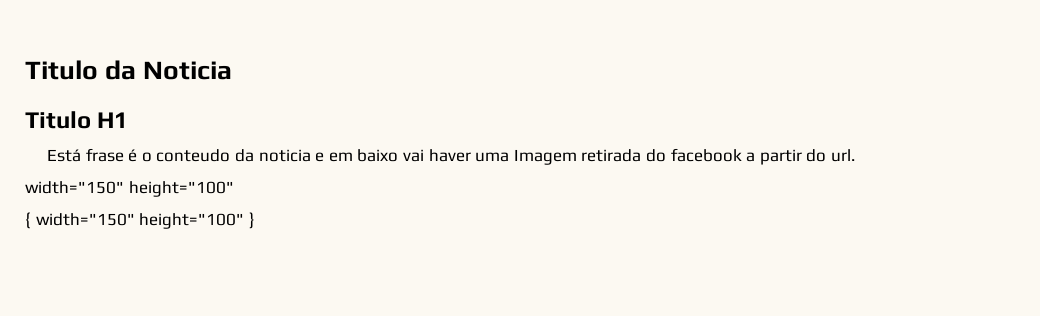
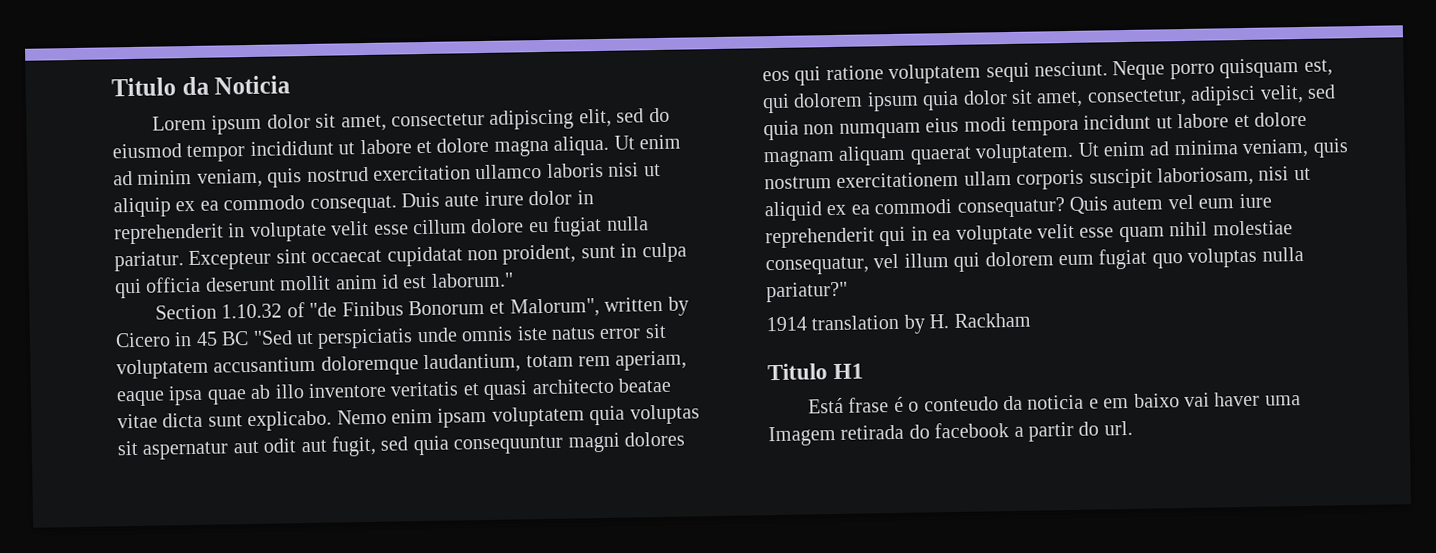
+ Lorem ipsum dolor sit amet, consectetur adipiscing elit, sed do eiusmod tempor incididunt ut labore et dolore magna aliqua. Ut enim ad minim veniam, quis nostrud exercitation ullamco laboris nisi ut aliquip ex ea commodo consequat. Duis aute irure dolor in reprehenderit in voluptate velit esse cillum dolore eu fugiat nulla pariatur. Excepteur sint occaecat cupidatat non proident, sunt in culpa qui officia deserunt mollit anim id est laborum."
+ Section 1.10.32 of "de Finibus Bonorum et Malorum", written by Cicero in 45 BC "Sed ut perspiciatis unde omnis iste natus error sit voluptatem accusantium doloremque laudantium, totam rem aperiam, eaque ipsa quae ab illo inventore veritatis et quasi architecto beatae vitae dicta sunt explicabo. Nemo enim ipsam voluptatem quia voluptas sit aspernatur aut odit aut fugit, sed quia consequuntur magni dolores eos qui ratione voluptatem sequi nesciunt. Neque porro quisquam est, qui dolorem ipsum quia dolor sit amet, consectetur, adipisci velit, sed quia non numquam eius modi tempora incidunt ut labore et dolore magnam aliquam quaerat voluptatem. Ut enim ad minima veniam, quis nostrum exercitationem ullam corporis suscipit laboriosam, nisi ut aliquid ex ea commodi consequatur? Quis autem vel eum iure reprehenderit qui in ea voluptate velit esse quam nihil molestiae consequatur, vel illum qui dolorem eum fugiat quo voluptas nulla pariatur?"
+ 1914 translation by H. Rackham
  Está frase é o conteudo da noticia e em baixo vai haver uma Imagem retirada do facebook a partir do url.
- width="150" height="100"
- { width="150" height="100" }

